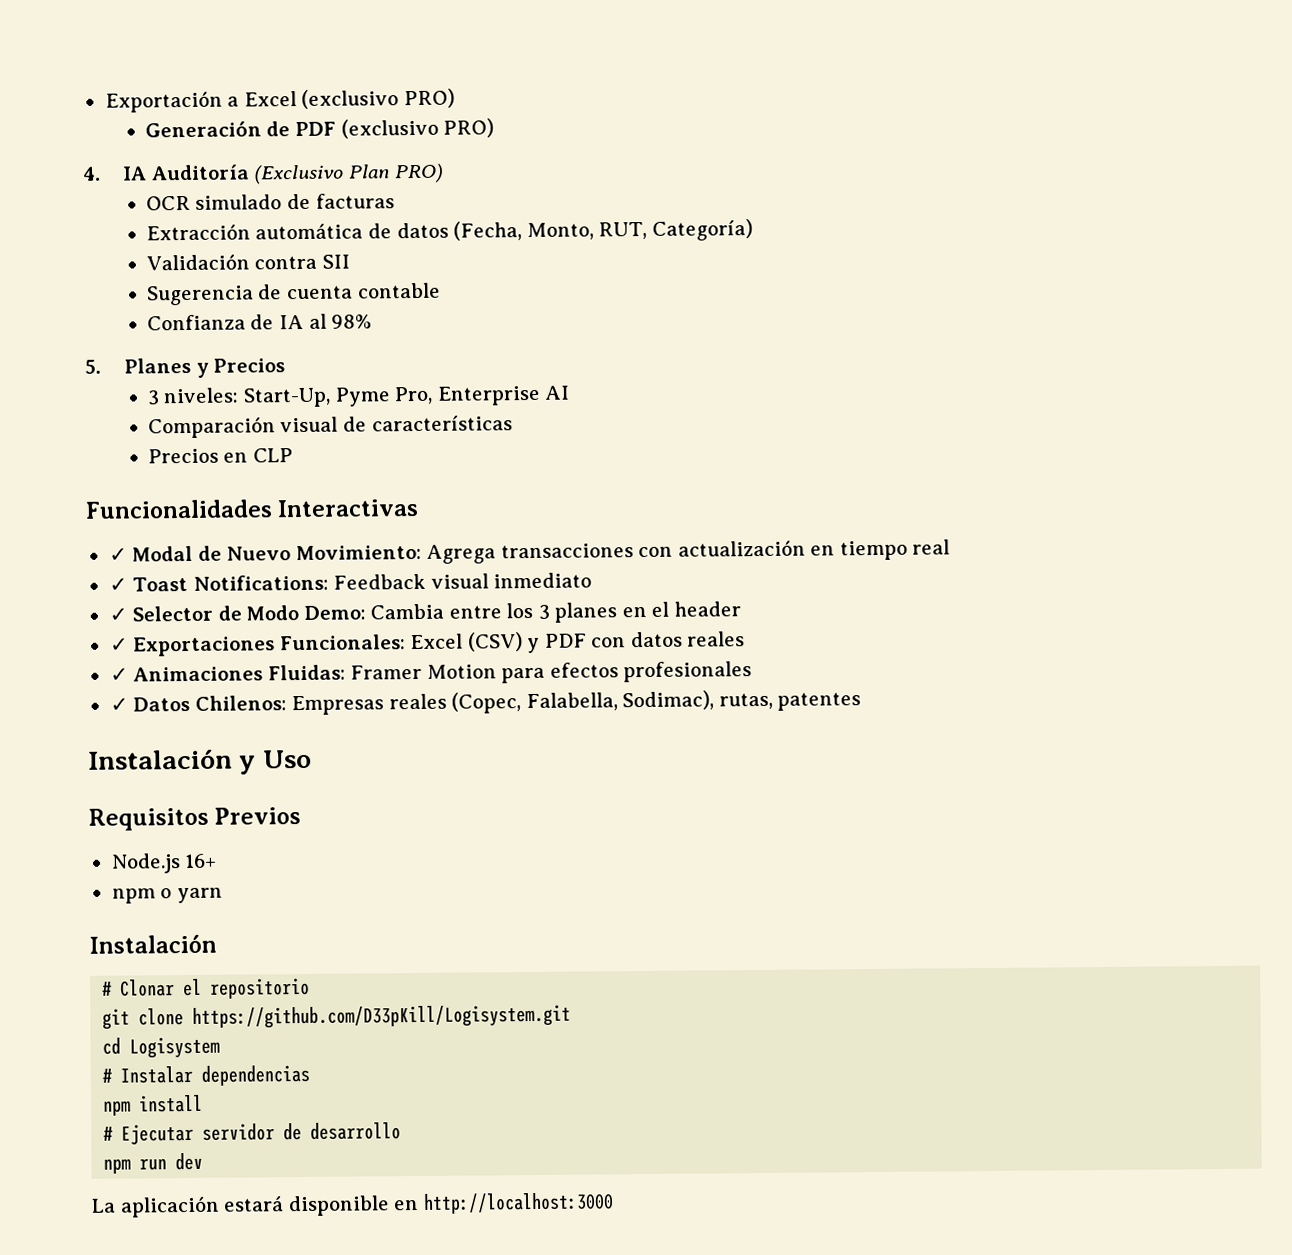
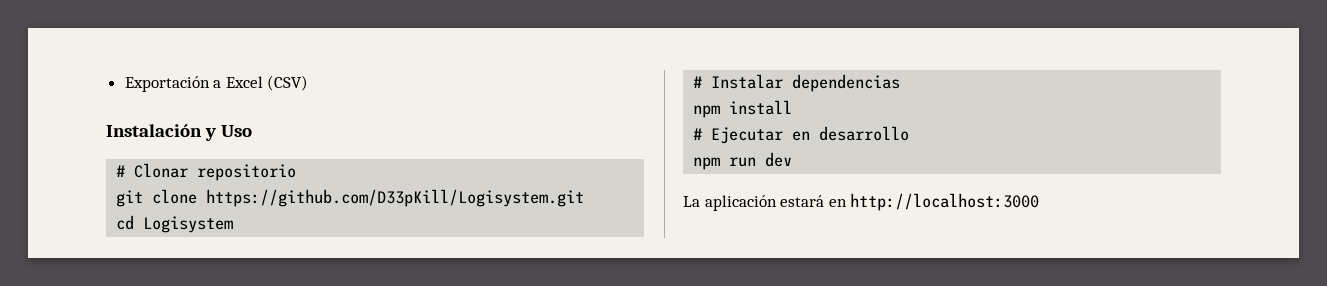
- Exportación a Excel (exclusivo PRO)
- Generación de PDF (exclusivo PRO)
- 4. IA Auditoría (Exclusivo Plan PRO)
- OCR simulado de facturas
- Extracción automática de datos (Fecha, Monto, RUT, Categoría)
- Validación contra SII
- Sugerencia de cuenta contable
- Confianza de IA al 98%
- 5. Planes y Precios
- 3 niveles: Start-Up, Pyme Pro, Enterprise AI
- Comparación visual de características
- Precios en CLP
- Funcionalidades Interactivas
- ✓ Modal de Nuevo Movimiento: Agrega transacciones con actualización en tiempo real
- ✓ Toast Notifications: Feedback visual inmediato
- ✓ Selector de Modo Demo: Cambia entre los 3 planes en el header
- ✓ Exportaciones Funcionales: Excel (CSV) y PDF con datos reales
- ✓ Animaciones Fluidas: Framer Motion para efectos profesionales
- ✓ Datos Chilenos: Empresas reales (Copec, Falabella, Sodimac), rutas, patentes
+ Exportación a Excel (CSV)
  Instalación y Uso
- Requisitos Previos
- Node.js 16+
- npm o yarn
- Instalación
- # Clonar el repositorio
+ # Clonar repositorio
- # Ejecutar servidor de desarrollo
+ # Ejecutar en desarrollo
- La aplicación estará disponible en http://localhost:3000
+ La aplicación estará en http://localhost:3000

